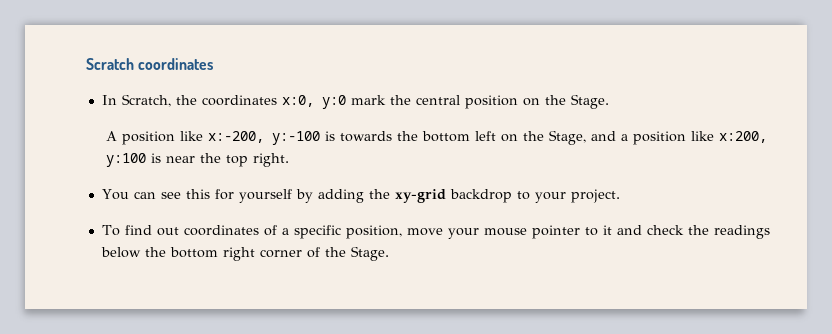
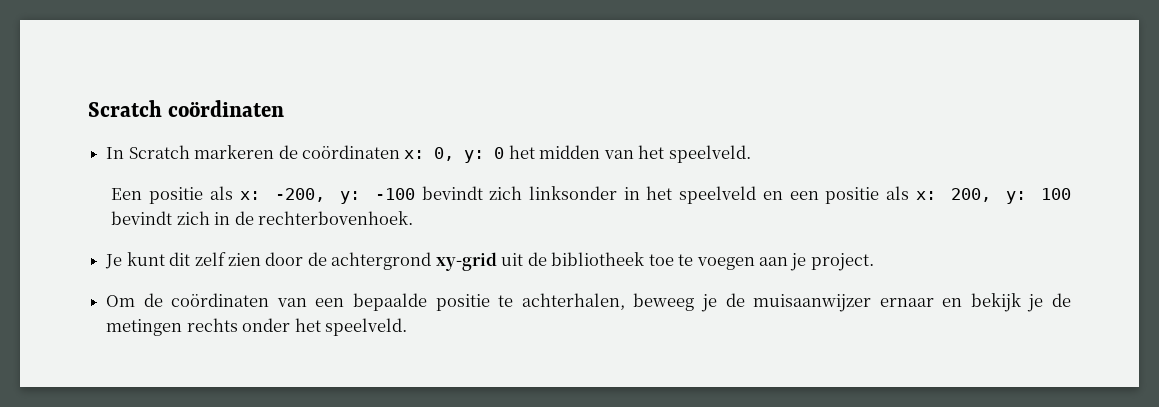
- Scratch coordinates
+ Scratch coördinaten
- In Scratch, the coordinates x:0, y:0 mark the central position on the Stage.
- A position like x:-200, y:-100 is towards the bottom left on the Stage, and a position like x:200, y:100 is near the top right.
- You can see this for yourself by adding the xy-grid backdrop to your project.
- To find out coordinates of a specific position, move your mouse pointer to it and check the readings below the bottom right corner of the Stage.
+ In Scratch markeren de coördinaten x: 0, y: 0 het midden van het speelveld.
+ Een positie als x: -200, y: -100 bevindt zich linksonder in het speelveld en een positie als x: 200, y: 100 bevindt zich in de rechterbovenhoek.
+ Je kunt dit zelf zien door de achtergrond xy-grid uit de bibliotheek toe te voegen aan je project.
+ Om de coördinaten van een bepaalde positie te achterhalen, beweeg je de muisaanwijzer ernaar en bekijk je de metingen rechts onder het speelveld.

